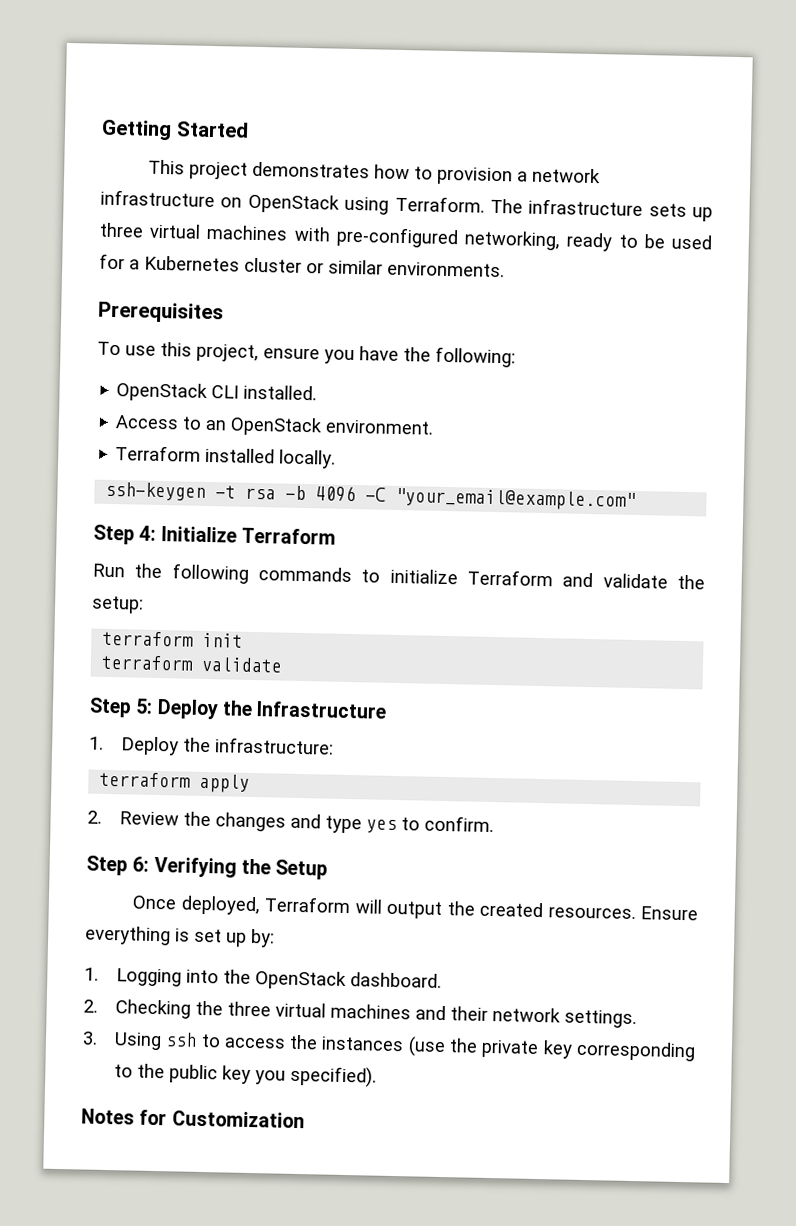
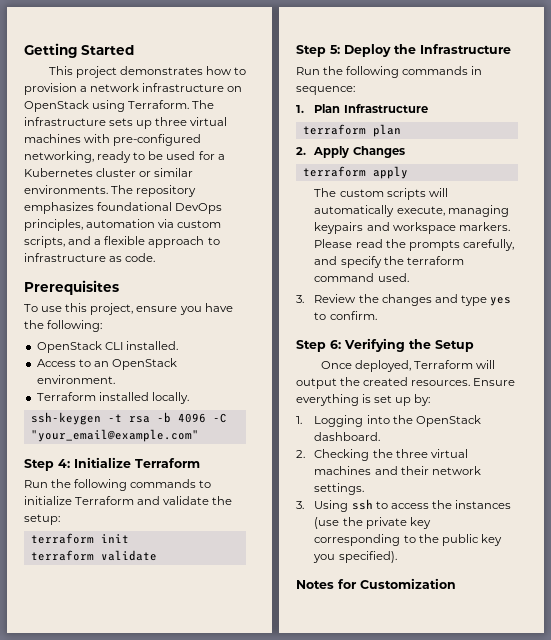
+ The repository emphasizes foundational DevOps principles, automation via custom scripts, and a flexible approach to infrastructure as code.
- 1. Deploy the infrastructure:
+ Run the following commands in sequence:
+ 1. Plan Infrastructure
+ terraform plan
+ 2. Apply Changes
  terraform apply
- 2. Review the changes and type yes to confirm.
+ The custom scripts will automatically execute, managing keypairs and workspace markers. Please read the prompts carefully, and specify the terraform command used.
+ 3. Review the changes and type yes to confirm.

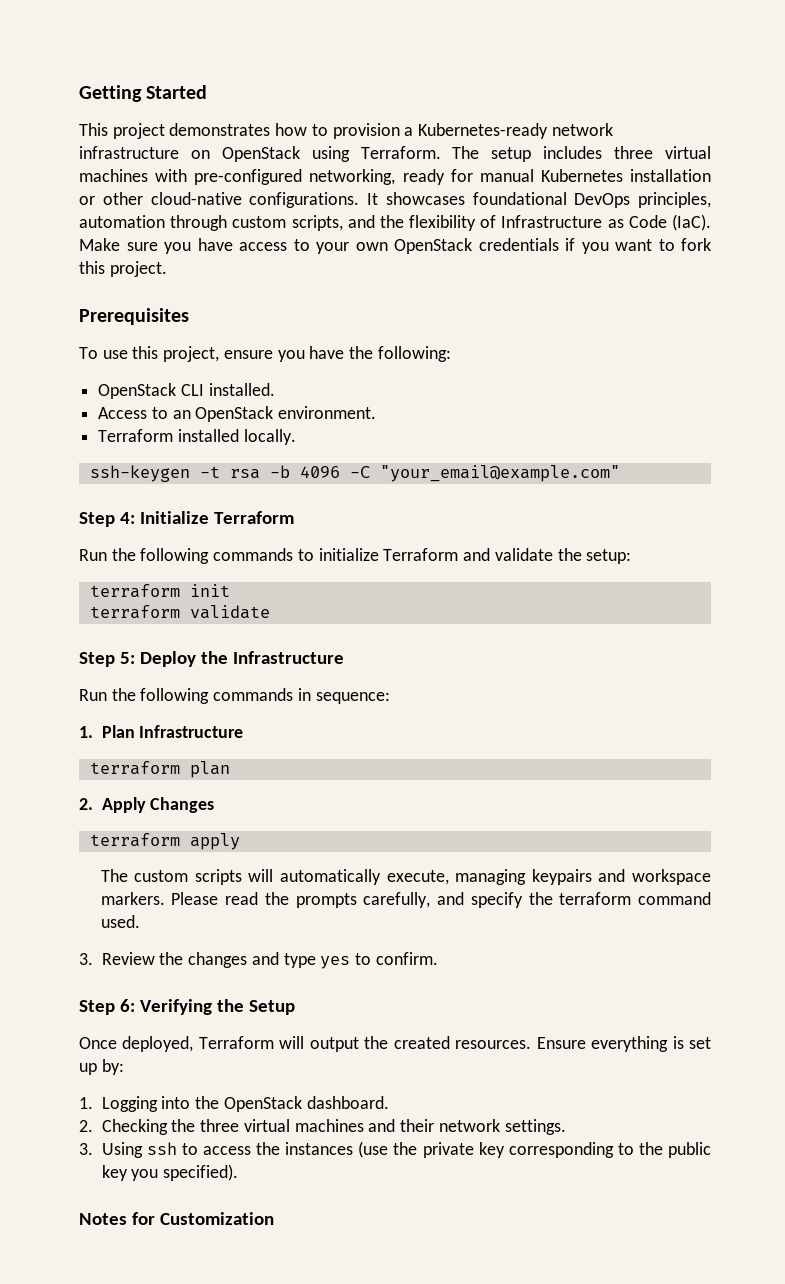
- This project demonstrates how to provision a network infrastructure on OpenStack using Terraform.
+ This project demonstrates how to provision a Kubernetes-ready network infrastructure on OpenStack using Terraform.
- The infrastructure sets up three virtual machines with pre-configured networking, ready to be used for a Kubernetes cluster or similar environments. The repository emphasizes foundational DevOps principles, automation via custom scripts, and a flexible approach to infrastructure as code.
+ The setup includes three virtual machines with pre-configured networking, ready for manual Kubernetes installation or other cloud-native configurations. It showcases foundational DevOps principles, automation through custom scripts, and the flexibility of Infrastructure as Code (IaC). Make sure you have access to your own OpenStack credentials if you want to fork this project.

